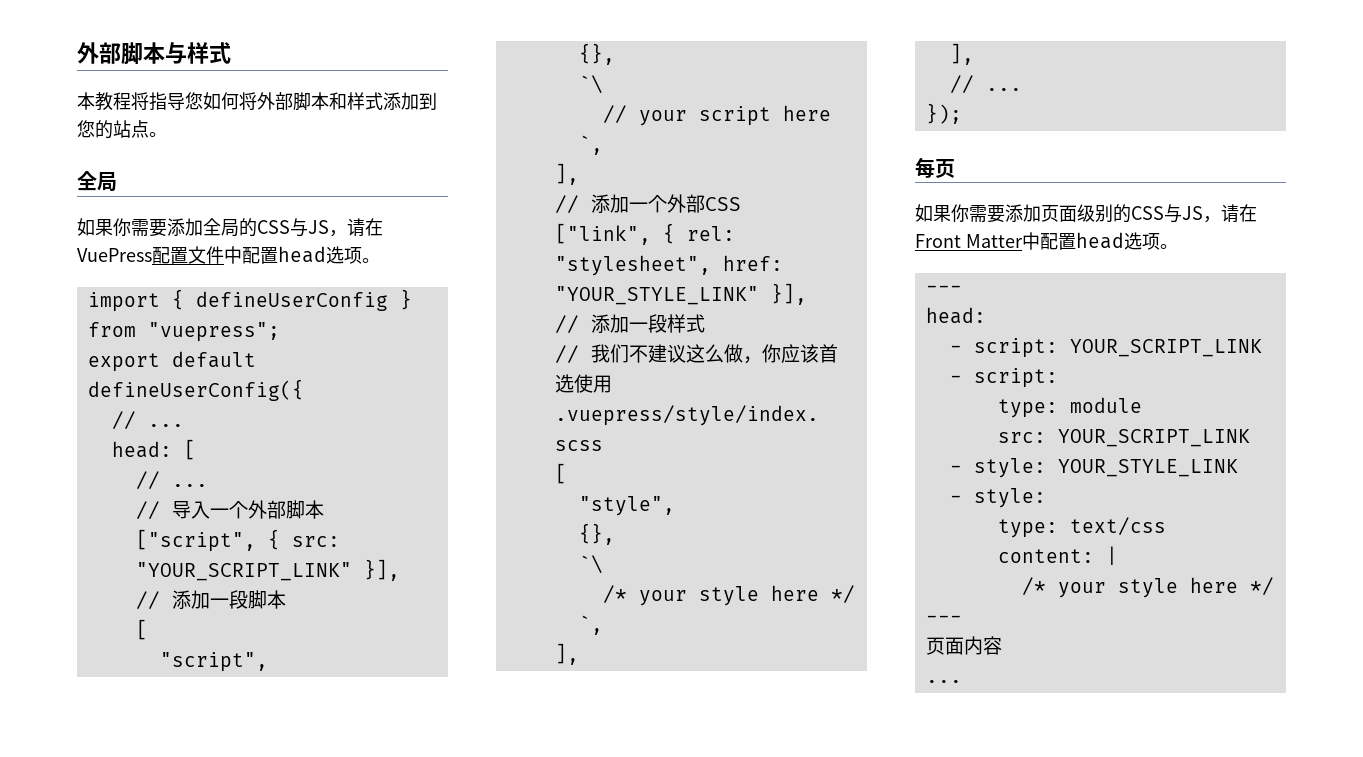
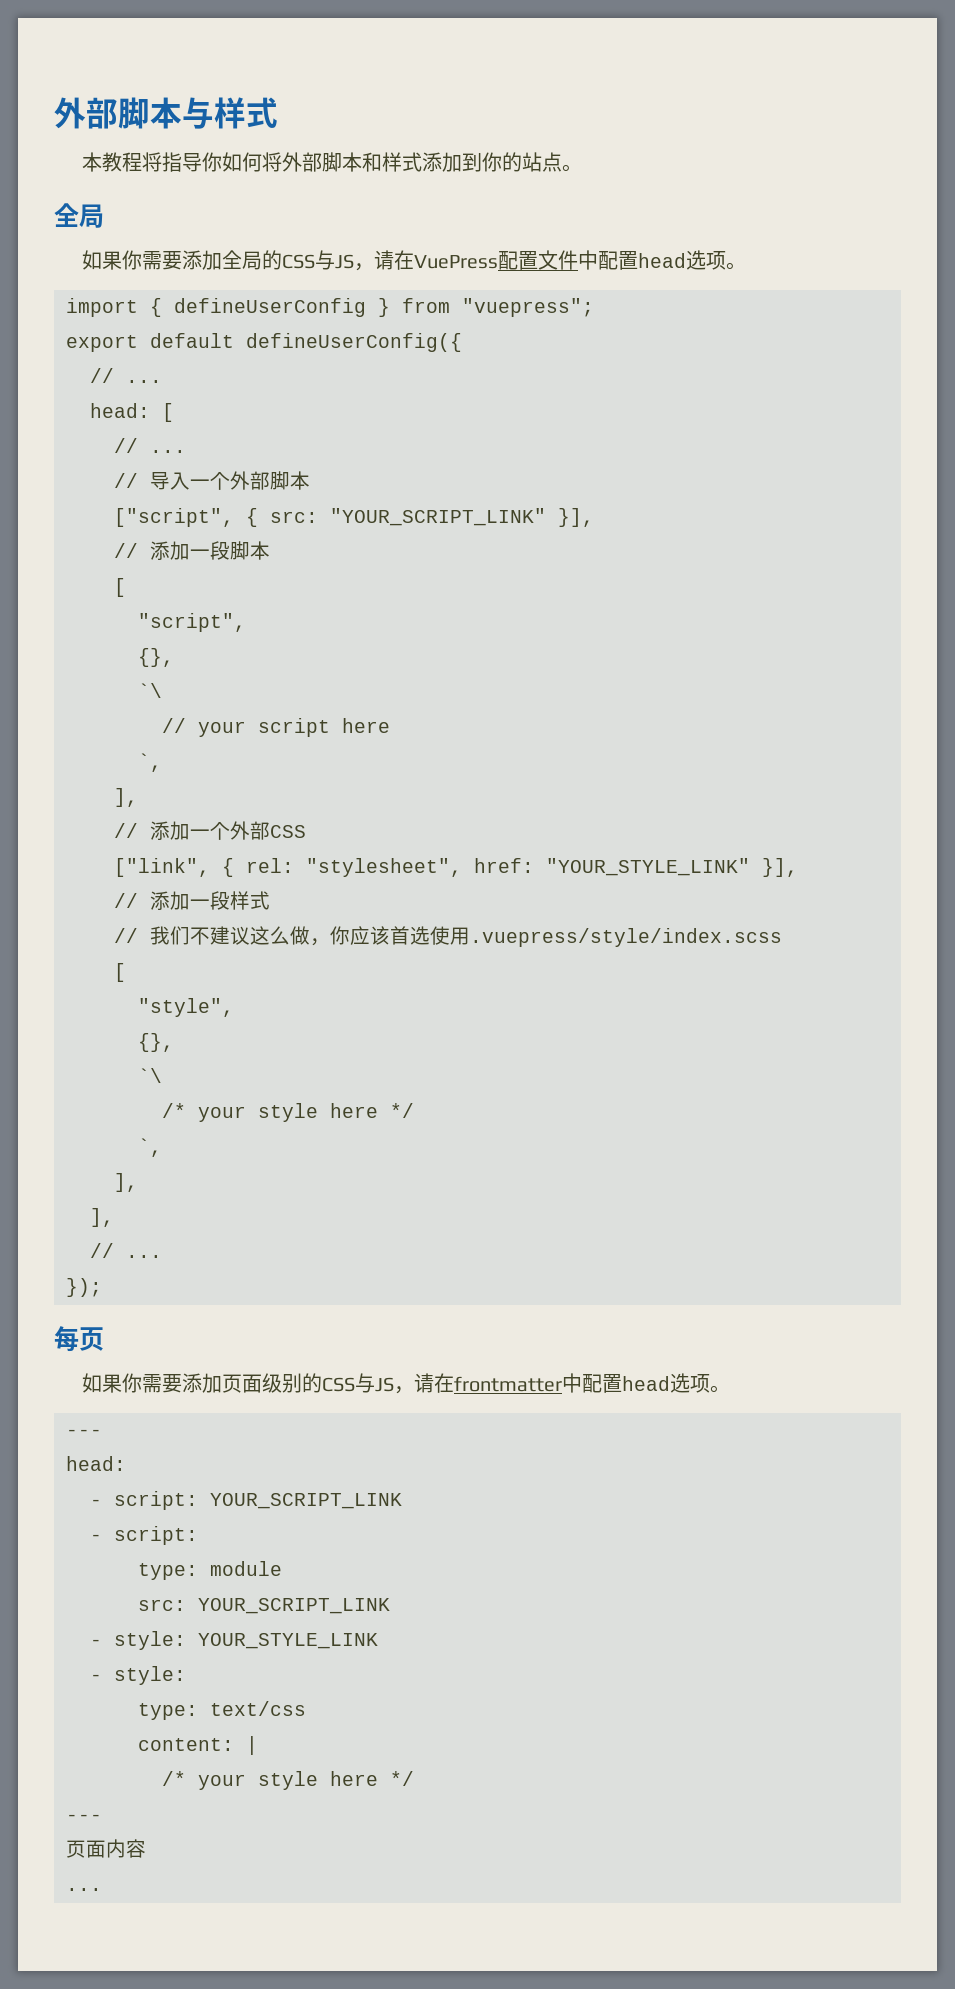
- 本教程将指导您如何将外部脚本和样式添加到您的站点。
+ 本教程将指导你如何将外部脚本和样式添加到你的站点。
- 如果你需要添加页面级别的CSS与JS，请在Front Matter中配置head选项。
+ 如果你需要添加页面级别的CSS与JS，请在frontmatter中配置head选项。

